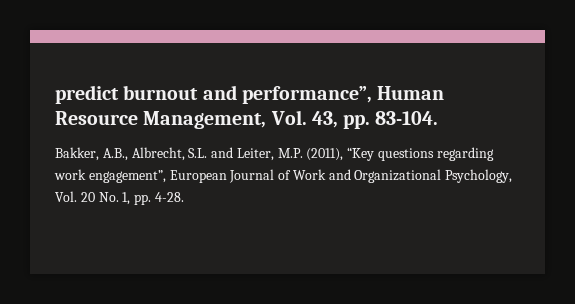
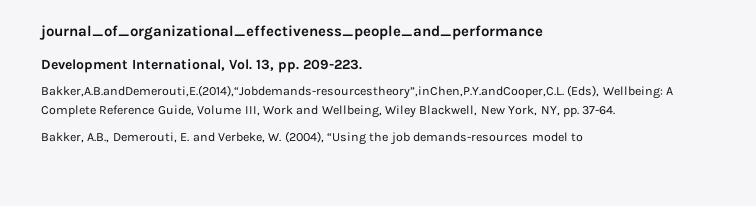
- predict burnout and performance”, Human Resource Management, Vol. 43, pp. 83-104.
- Bakker, A.B., Albrecht, S.L. and Leiter, M.P. (2011), “Key questions regarding work engagement”, European Journal of Work and Organizational Psychology, Vol. 20 No. 1, pp. 4-28.
+ journal_of_organizational_effectiveness_people_and_performance
+ Development International, Vol. 13, pp. 209-223.
+ Bakker,A.B.andDemerouti,E.(2014),“Jobdemands-resourcestheory”,inChen,P.Y.andCooper,C.L. (Eds), Wellbeing: A Complete Reference Guide, Volume III, Work and Wellbeing, Wiley Blackwell, New York, NY, pp. 37-64.
+ Bakker, A.B., Demerouti, E. and Verbeke, W. (2004), “Using the job demands-resources model to

